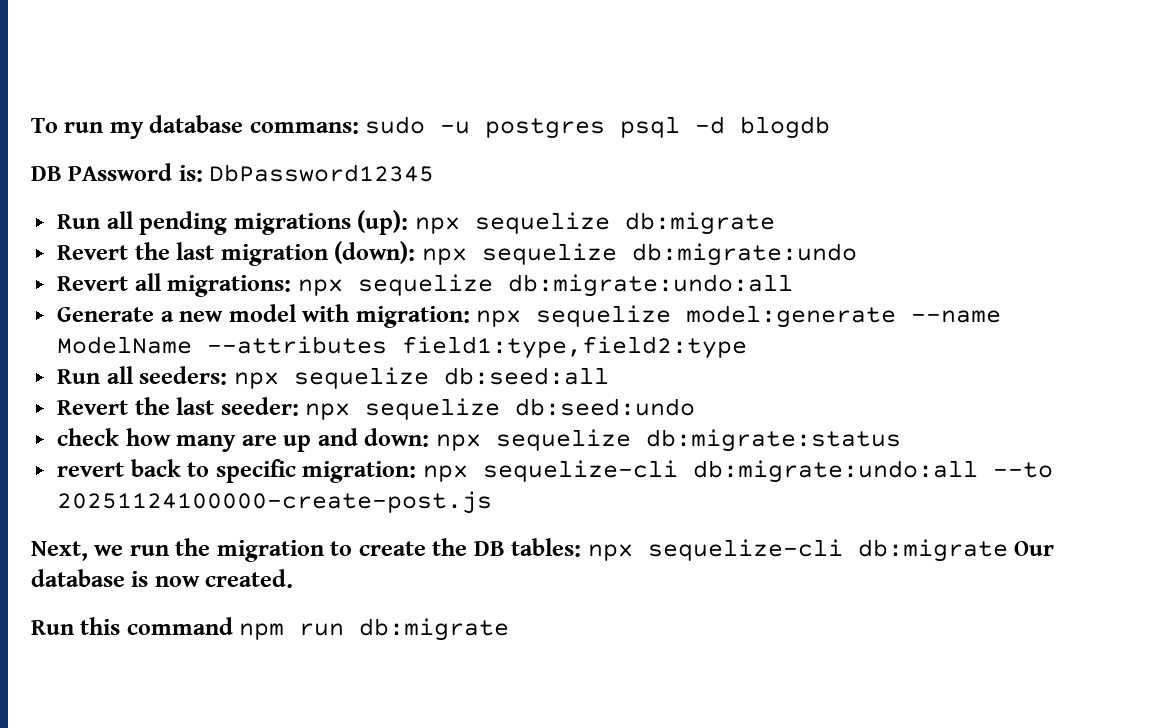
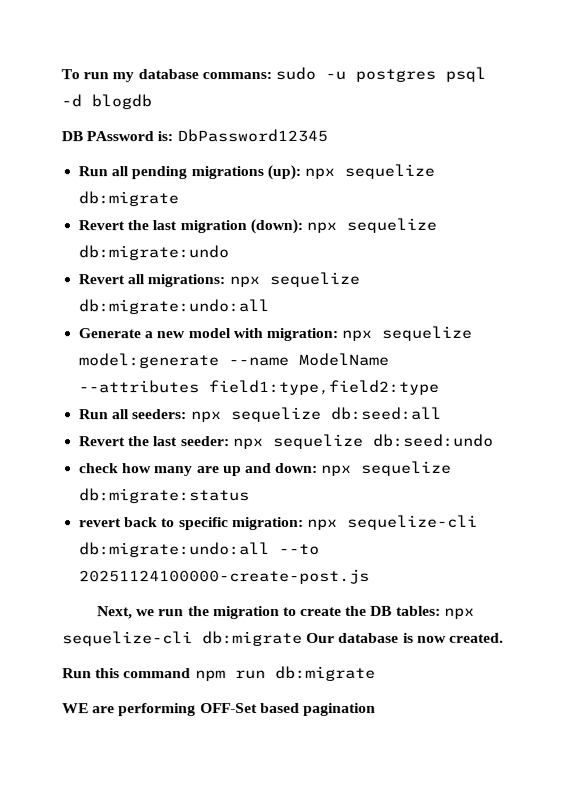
+ WE are performing OFF-Set based pagination

